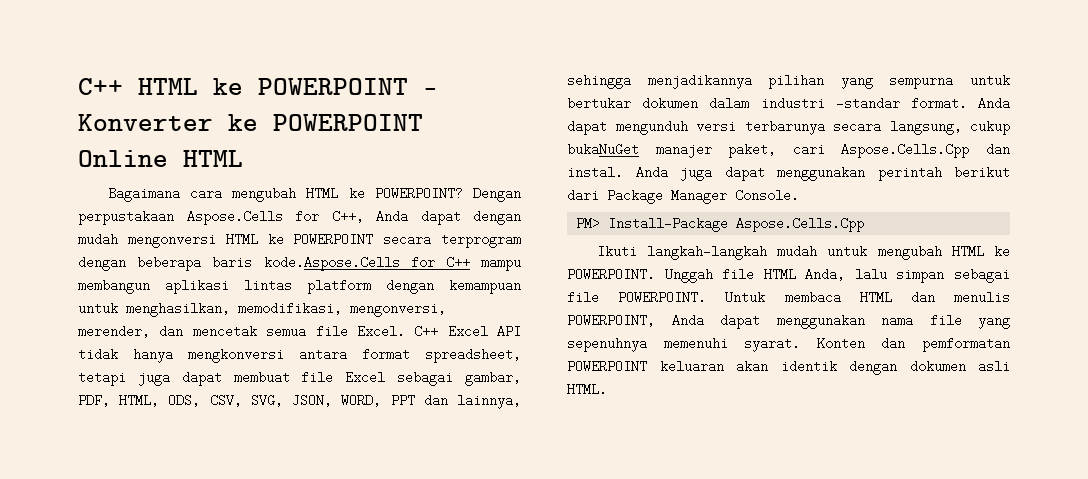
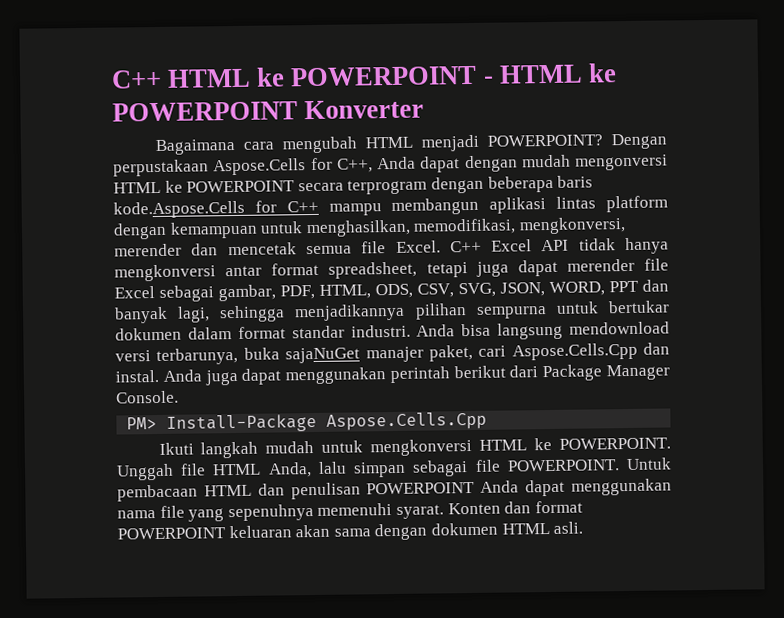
- C++ HTML ke POWERPOINT - Konverter ke POWERPOINT Online HTML
+ C++ HTML ke POWERPOINT - HTML ke POWERPOINT Konverter
- Bagaimana cara mengubah HTML ke POWERPOINT?
+ Bagaimana cara mengubah HTML menjadi POWERPOINT?
- Dengan perpustakaan Aspose.Cells for C++, Anda dapat dengan mudah mengonversi HTML ke POWERPOINT secara terprogram dengan beberapa baris kode.Aspose.Cells for C++ mampu membangun aplikasi lintas platform dengan kemampuan untuk menghasilkan, memodifikasi, mengonversi, merender, dan mencetak semua file Excel.
+ Dengan perpustakaan Aspose.Cells for C++, Anda dapat dengan mudah mengonversi HTML ke POWERPOINT secara terprogram dengan beberapa baris kode.Aspose.Cells for C++ mampu membangun aplikasi lintas platform dengan kemampuan untuk menghasilkan, memodifikasi, mengkonversi, merender dan mencetak semua file Excel.
- C++ Excel API tidak hanya mengkonversi antara format spreadsheet, tetapi juga dapat membuat file Excel sebagai gambar, PDF, HTML, ODS, CSV, SVG, JSON, WORD, PPT dan lainnya, sehingga menjadikannya pilihan yang sempurna untuk bertukar dokumen dalam industri -standar format. Anda dapat mengunduh versi terbarunya secara langsung, cukup bukaNuGet manajer paket, cari Aspose.Cells.Cpp dan instal.
+ C++ Excel API tidak hanya mengkonversi antar format spreadsheet, tetapi juga dapat merender file Excel sebagai gambar, PDF, HTML, ODS, CSV, SVG, JSON, WORD, PPT dan banyak lagi, sehingga menjadikannya pilihan sempurna untuk bertukar dokumen dalam format standar industri. Anda bisa langsung mendownload versi terbarunya, buka sajaNuGet manajer paket, cari Aspose.Cells.Cpp dan instal.
- Ikuti langkah-langkah mudah untuk mengubah HTML ke POWERPOINT.
+ Ikuti langkah mudah untuk mengkonversi HTML ke POWERPOINT.
- Untuk membaca HTML dan menulis POWERPOINT, Anda dapat menggunakan nama file yang sepenuhnya memenuhi syarat.
+ Untuk pembacaan HTML dan penulisan POWERPOINT Anda dapat menggunakan nama file yang sepenuhnya memenuhi syarat.
- Konten dan pemformatan POWERPOINT keluaran akan identik dengan dokumen asli HTML.
+ Konten dan format POWERPOINT keluaran akan sama dengan dokumen HTML asli.

